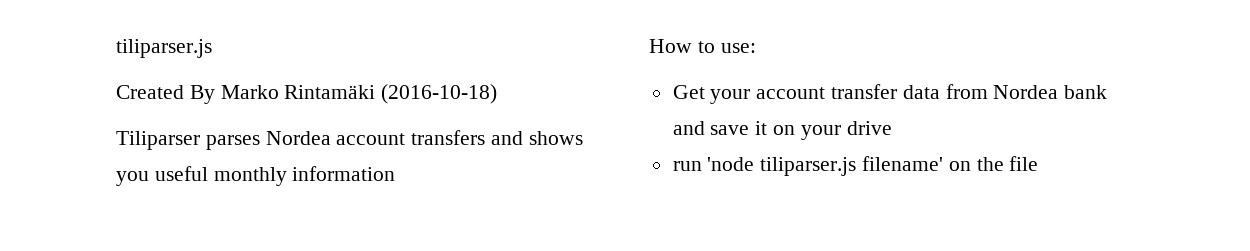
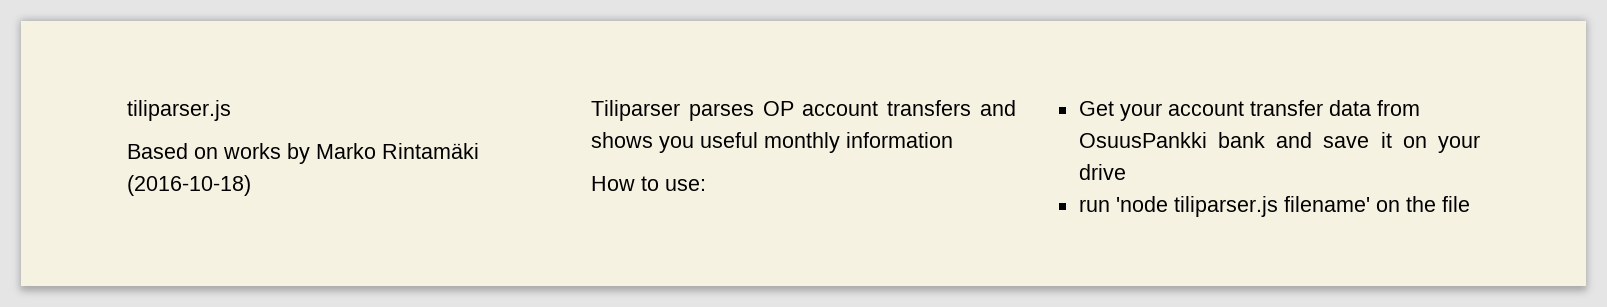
- Created By Marko Rintamäki (2016-10-18)
+ Based on works by Marko Rintamäki (2016-10-18)
- Tiliparser parses Nordea account transfers and shows you useful monthly information
+ Tiliparser parses OP account transfers and shows you useful monthly information
- Get your account transfer data from Nordea bank and save it on your drive
+ Get your account transfer data from OsuusPankki bank and save it on your drive

